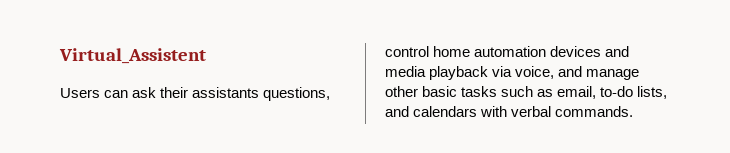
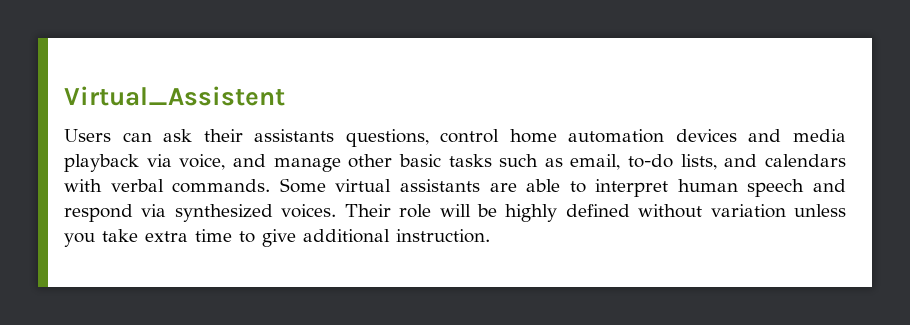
+ Some virtual assistants are able to interpret human speech and respond via synthesized voices. Their role will be highly defined without variation unless you take extra time to give additional instruction.

